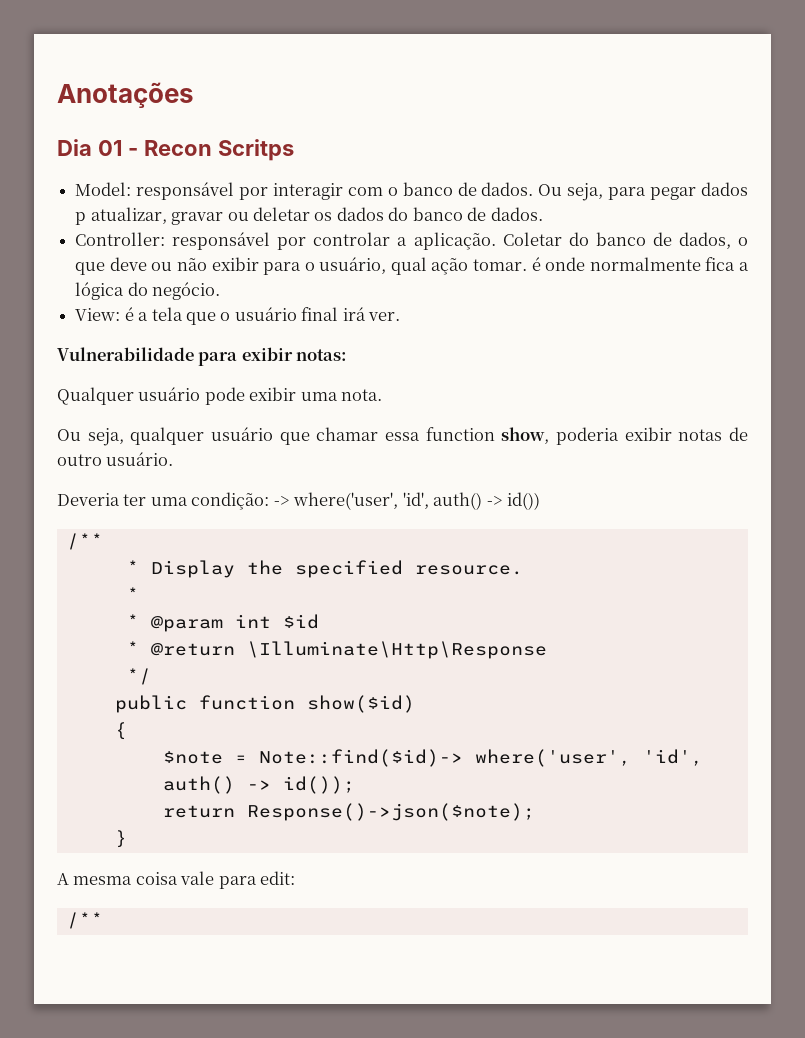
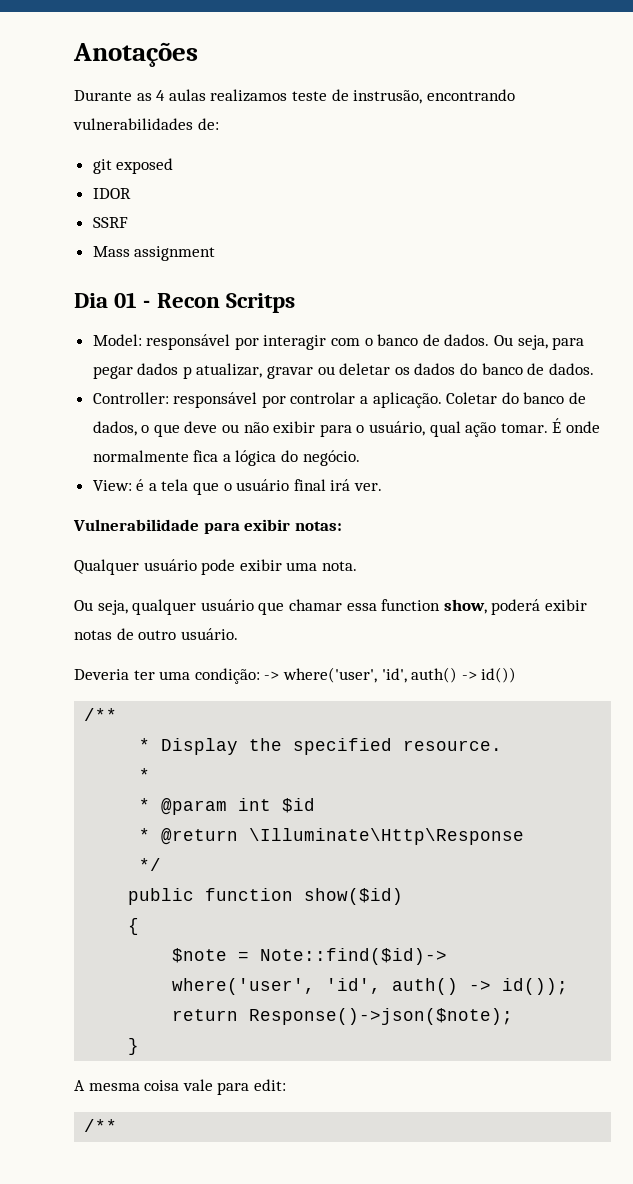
+ Durante as 4 aulas realizamos teste de instrusão, encontrando vulnerabilidades de:
+ git exposed
+ IDOR
+ SSRF
+ Mass assignment
- Coletar do banco de dados, o que deve ou não exibir para o usuário, qual ação tomar. é onde normalmente fica a lógica do negócio.
+ Coletar do banco de dados, o que deve ou não exibir para o usuário, qual ação tomar. É onde normalmente fica a lógica do negócio.
- Ou seja, qualquer usuário que chamar essa function show, poderia exibir notas de outro usuário.
+ Ou seja, qualquer usuário que chamar essa function show, poderá exibir notas de outro usuário.

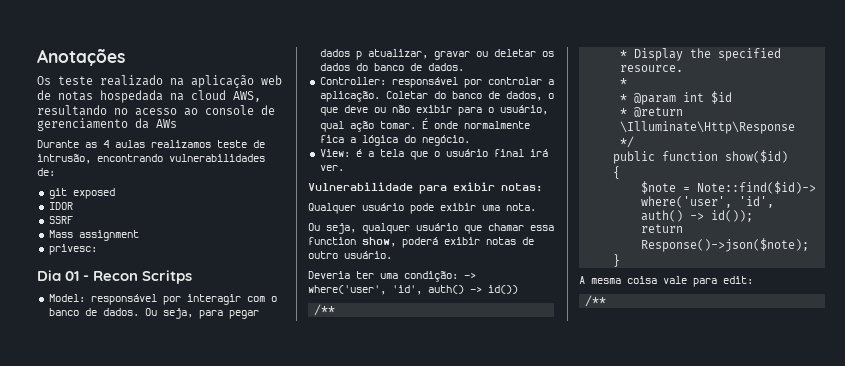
+ Os teste realizado na aplicação web de notas hospedada na cloud AWS, resultando no acesso ao console de gerenciamento da AWs
- Durante as 4 aulas realizamos teste de instrusão, encontrando vulnerabilidades de:
+ Durante as 4 aulas realizamos teste de intrusão, encontrando vulnerabilidades de:
+ privesc:

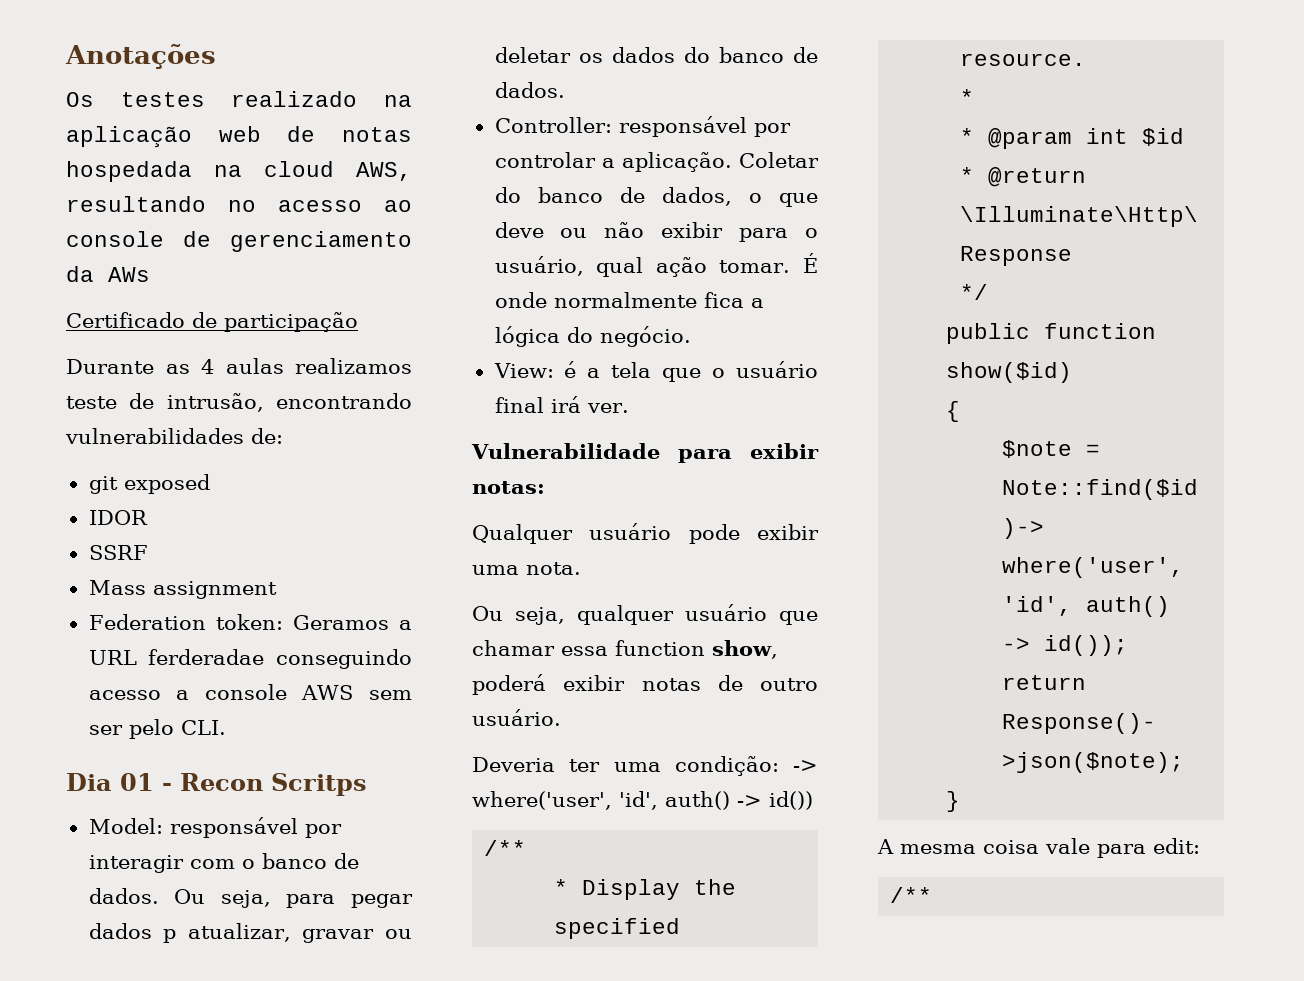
- Os teste realizado na aplicação web de notas hospedada na cloud AWS, resultando no acesso ao console de gerenciamento da AWs
+ Os testes realizado na aplicação web de notas hospedada na cloud AWS, resultando no acesso ao console de gerenciamento da AWs
+ Certificado de participação
- privesc:
+ Federation token: Geramos a URL ferderadae conseguindo acesso a console AWS sem ser pelo CLI.

